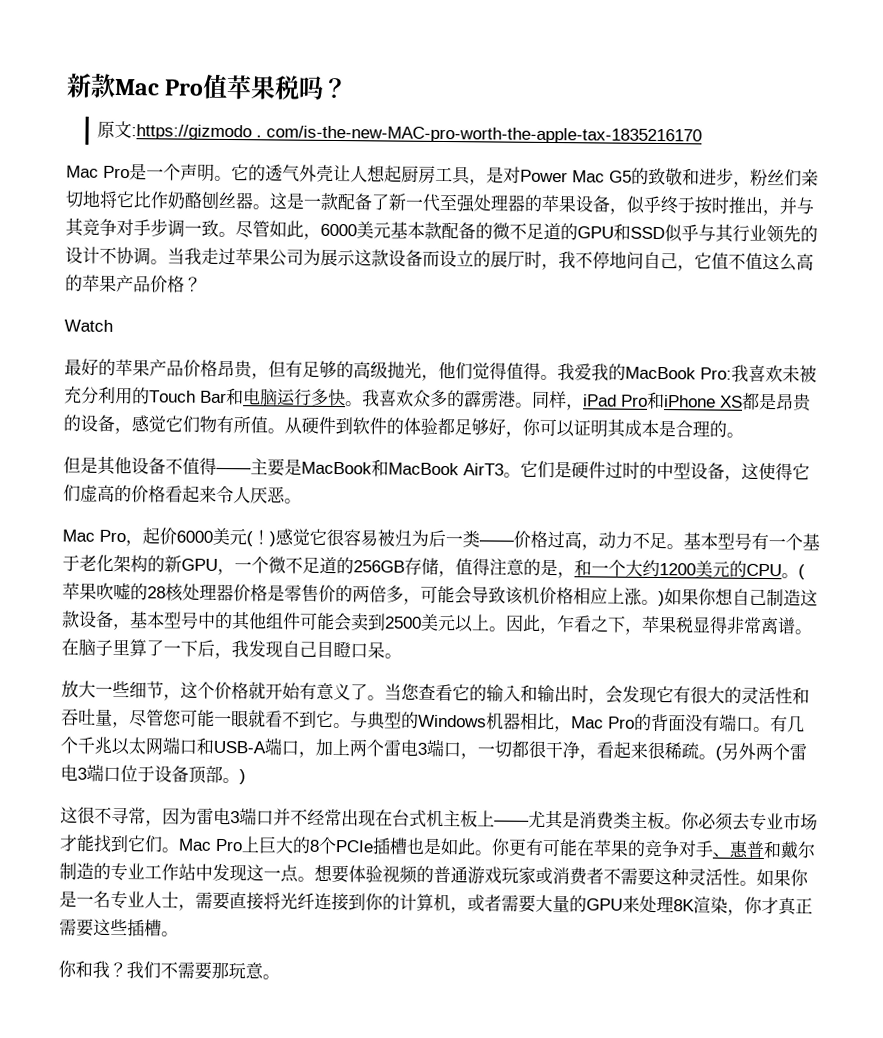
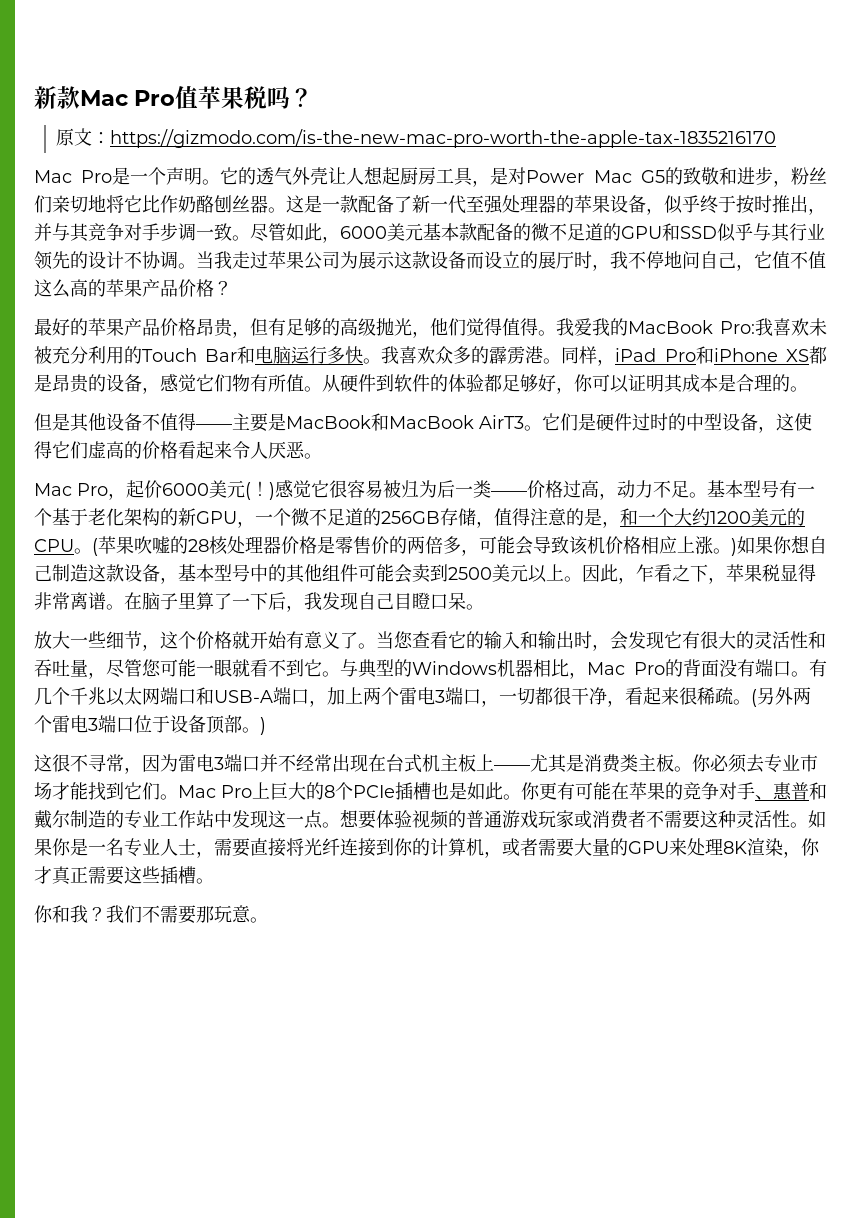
- 原文:https://gizmodo . com/is-the-new-MAC-pro-worth-the-apple-tax-1835216170
+ 原文：https://gizmodo.com/is-the-new-mac-pro-worth-the-apple-tax-1835216170
- Watch

